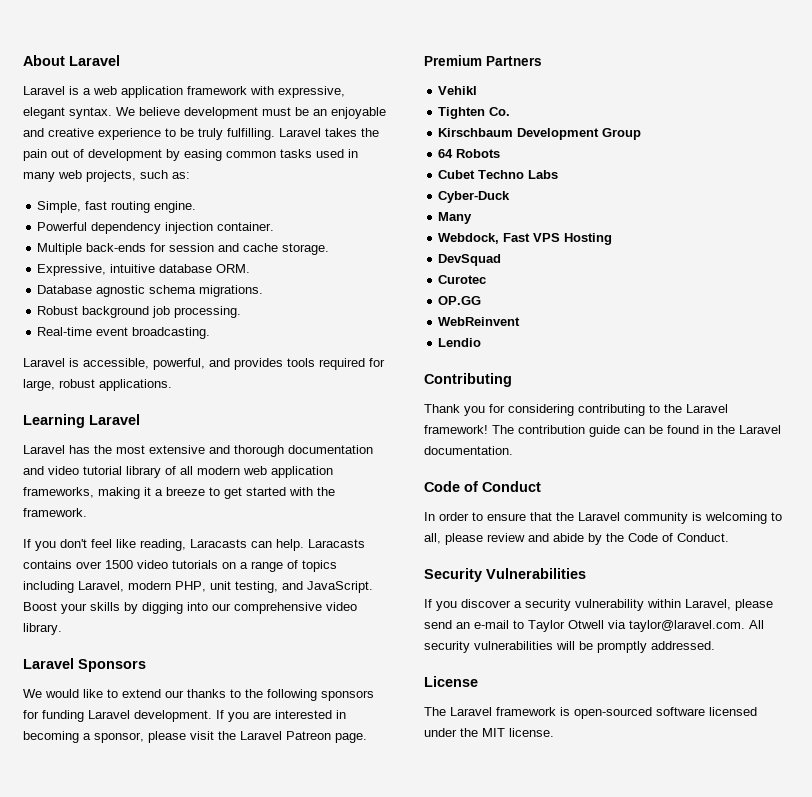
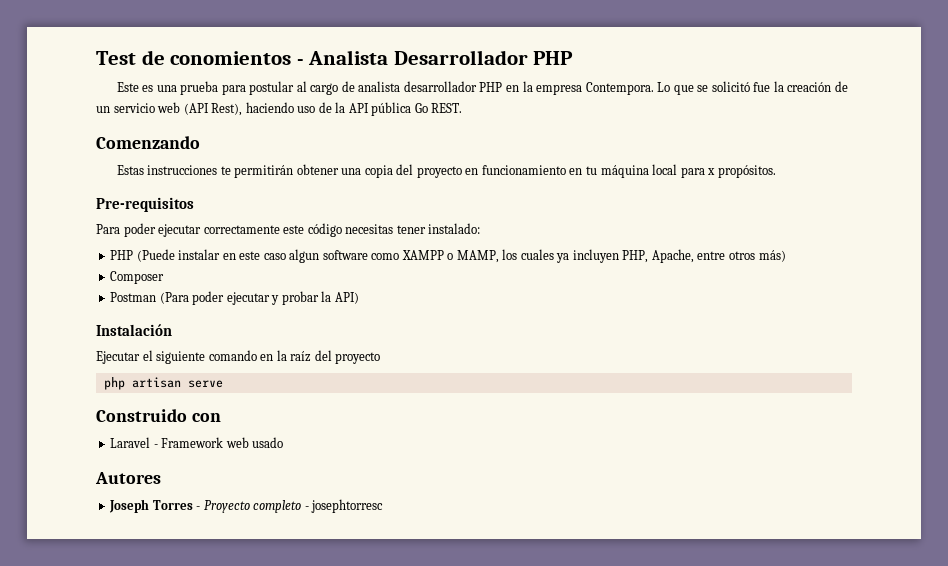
- About Laravel
- Laravel is a web application framework with expressive, elegant syntax. We believe development must be an enjoyable and creative experience to be truly fulfilling. Laravel takes the pain out of development by easing common tasks used in many web projects, such as:
- Simple, fast routing engine.
- Powerful dependency injection container.
- Multiple back-ends for session and cache storage.
- Expressive, intuitive database ORM.
- Database agnostic schema migrations.
- Robust background job processing.
- Real-time event broadcasting.
- Laravel is accessible, powerful, and provides tools required for large, robust applications.
- Learning Laravel
- Laravel has the most extensive and thorough documentation and video tutorial library of all modern web application frameworks, making it a breeze to get started with the framework.
- If you don't feel like reading, Laracasts can help. Laracasts contains over 1500 video tutorials on a range of topics including Laravel, modern PHP, unit testing, and JavaScript. Boost your skills by digging into our comprehensive video library.
- Laravel Sponsors
- We would like to extend our thanks to the following sponsors for funding Laravel development. If you are interested in becoming a sponsor, please visit the Laravel Patreon page.
- Premium Partners
- Vehikl
- Tighten Co.
- Kirschbaum Development Group
- 64 Robots
- Cubet Techno Labs
- Cyber-Duck
- Many
- Webdock, Fast VPS Hosting
- DevSquad
- Curotec
- OP.GG
- WebReinvent
- Lendio
- Contributing
- Thank you for considering contributing to the Laravel framework! The contribution guide can be found in the Laravel documentation.
- Code of Conduct
- In order to ensure that the Laravel community is welcoming to all, please review and abide by the Code of Conduct.
- Security Vulnerabilities
- If you discover a security vulnerability within Laravel, please send an e-mail to Taylor Otwell via taylor@laravel.com. All security vulnerabilities will be promptly addressed.
- License
- The Laravel framework is open-sourced software licensed under the MIT license.
+ Test de conomientos - Analista Desarrollador PHP
+ Este es una prueba para postular al cargo de analista desarrollador PHP en la empresa Contempora. Lo que se solicitó fue la creación de un servicio web (API Rest), haciendo uso de la API pública Go REST.
+ Comenzando
+ Estas instrucciones te permitirán obtener una copia del proyecto en funcionamiento en tu máquina local para x propósitos.
+ Pre-requisitos
+ Para poder ejecutar correctamente este código necesitas tener instalado:
+ PHP (Puede instalar en este caso algun software como XAMPP o MAMP, los cuales ya incluyen PHP, Apache, entre otros más)
+ Composer
+ Postman (Para poder ejecutar y probar la API)
+ Instalación
+ Ejecutar el siguiente comando en la raíz del proyecto
+ php artisan serve
+ Construido con
+ Laravel - Framework web usado
+ Autores
+ Joseph Torres - Proyecto completo - josephtorresc

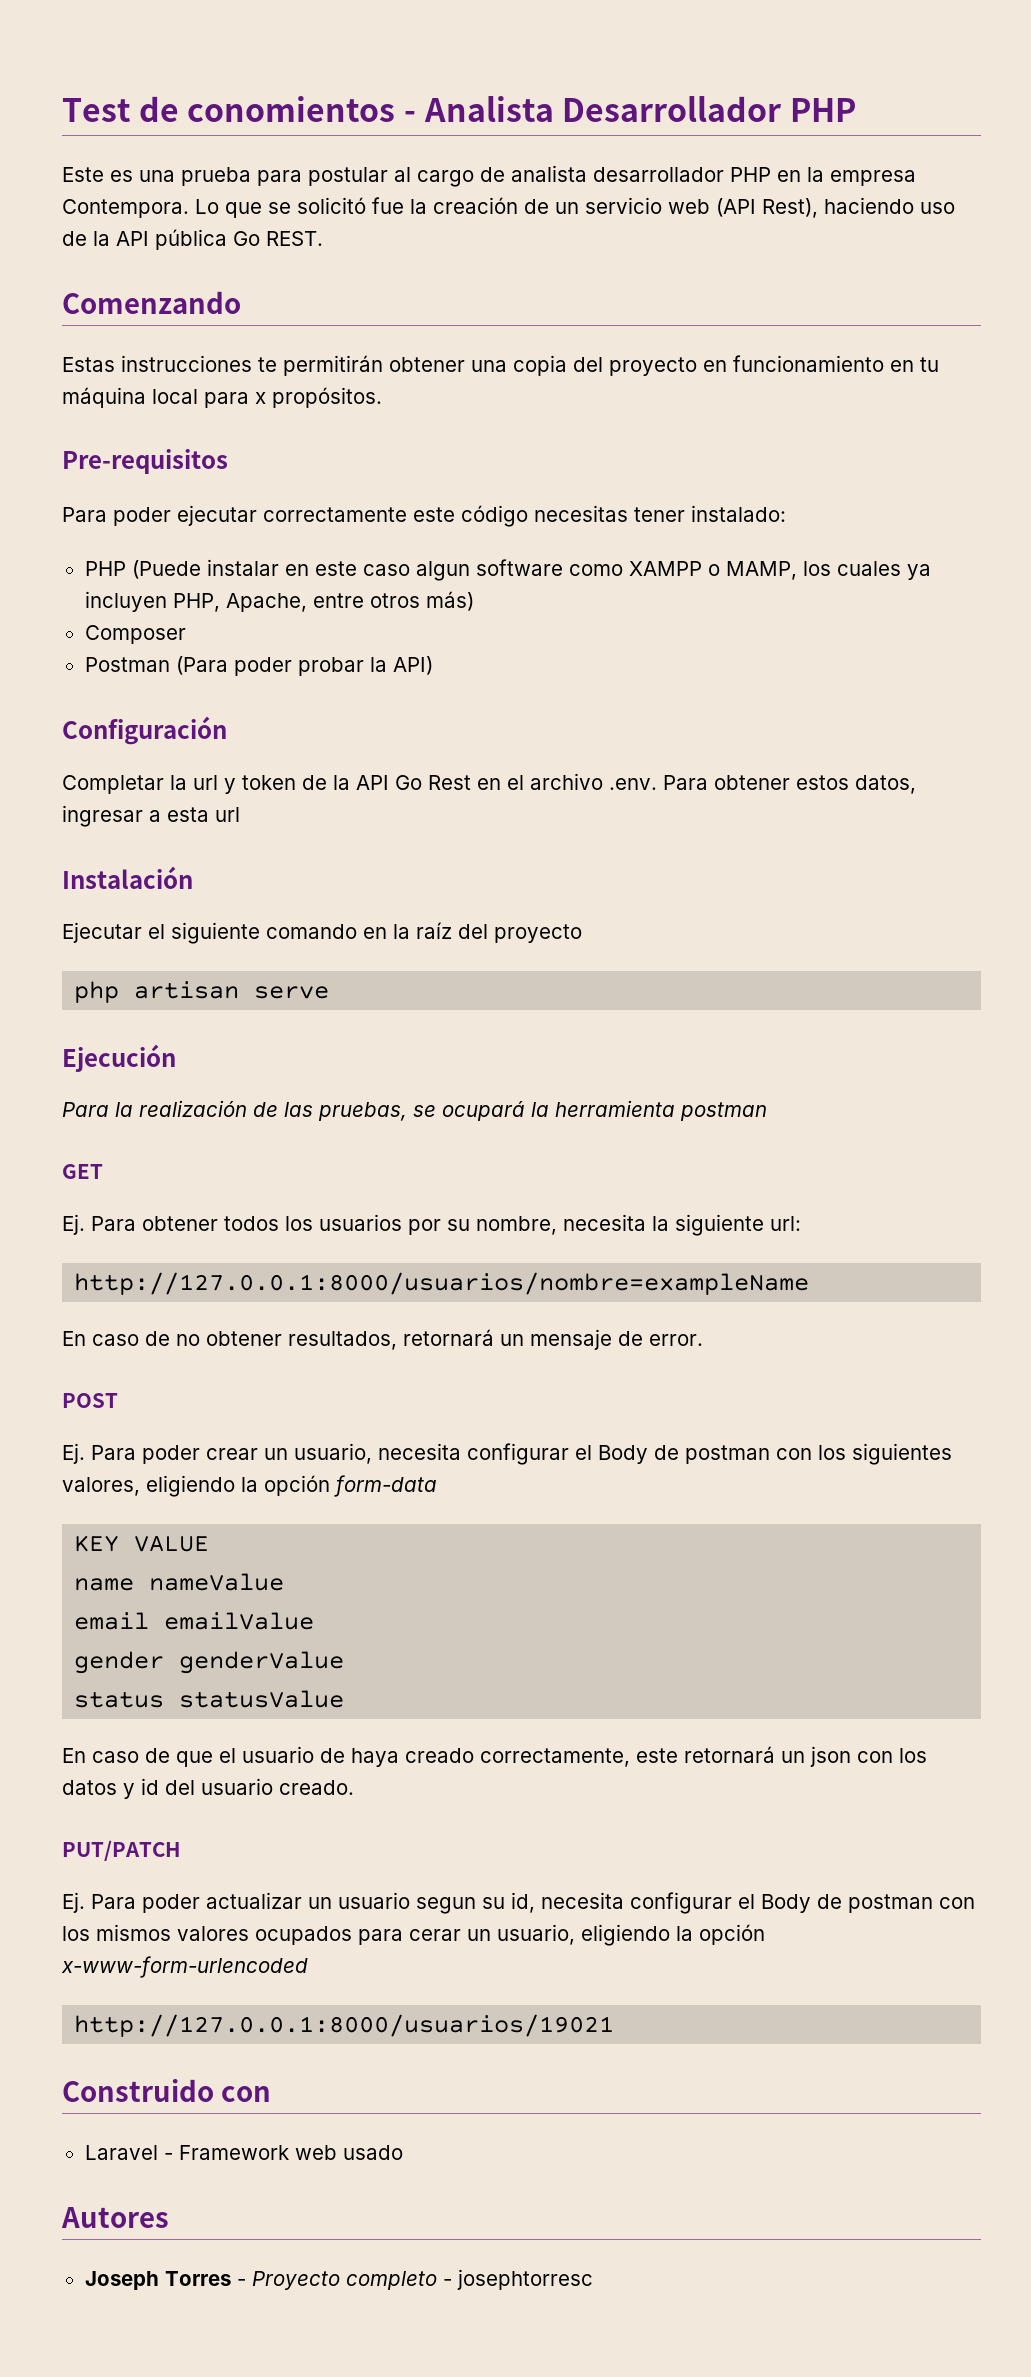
- Postman (Para poder ejecutar y probar la API)
+ Postman (Para poder probar la API)
+ Configuración
+ Completar la url y token de la API Go Rest en el archivo .env. Para obtener estos datos, ingresar a esta url
+ Ejecución
+ Para la realización de las pruebas, se ocupará la herramienta postman
+ GET
+ Ej. Para obtener todos los usuarios por su nombre, necesita la siguiente url:
+ http://127.0.0.1:8000/usuarios/nombre=exampleName
+ En caso de no obtener resultados, retornará un mensaje de error.
+ POST
+ Ej. Para poder crear un usuario, necesita configurar el Body de postman con los siguientes valores, eligiendo la opción form-data
+ KEY VALUE
+ name nameValue
+ email emailValue
+ gender genderValue
+ status statusValue
+ En caso de que el usuario de haya creado correctamente, este retornará un json con los datos y id del usuario creado.
+ PUT/PATCH
+ Ej. Para poder actualizar un usuario segun su id, necesita configurar el Body de postman con los mismos valores ocupados para cerar un usuario, eligiendo la opción x-www-form-urlencoded
+ http://127.0.0.1:8000/usuarios/19021

